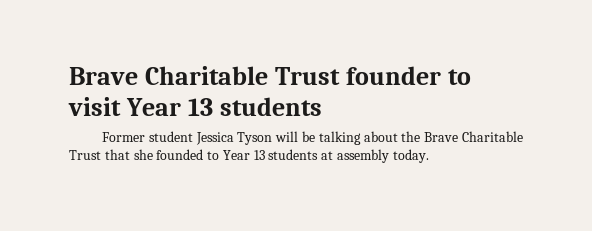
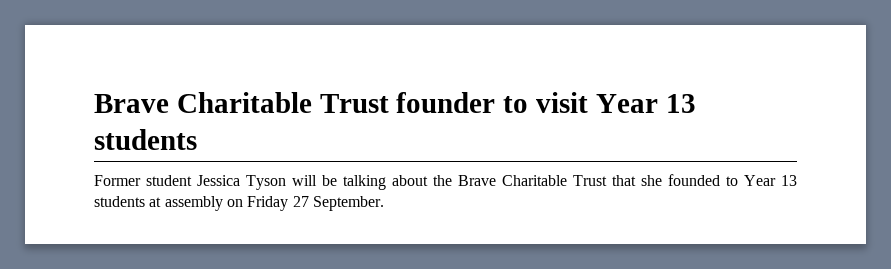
- Former student Jessica Tyson will be talking about the Brave Charitable Trust that she founded to Year 13 students at assembly today.
+ Former student Jessica Tyson will be talking about the Brave Charitable Trust that she founded to Year 13 students at assembly on Friday 27 September.

